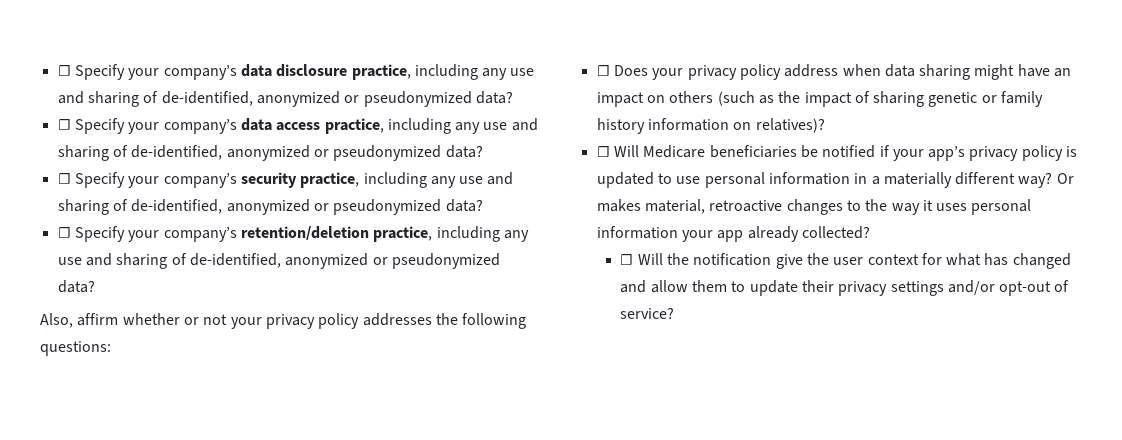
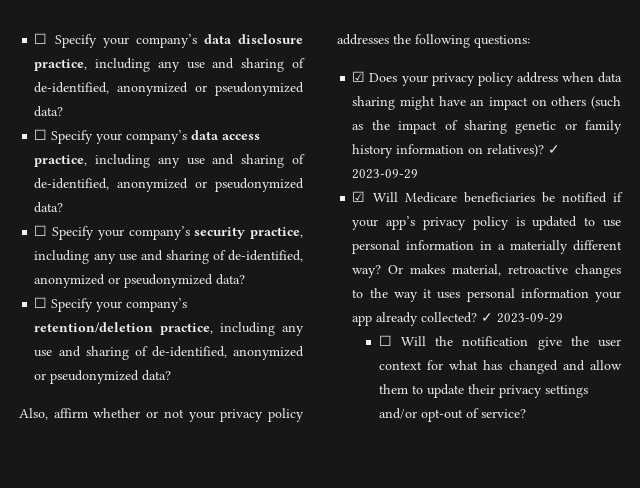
- ☐ Does your privacy policy address when data sharing might have an impact on others (such as the impact of sharing genetic or family history information on relatives)?
- ☐ Will Medicare beneficiaries be notified if your app’s privacy policy is updated to use personal information in a materially different way?
+ ☑ Does your privacy policy address when data sharing might have an impact on others (such as the impact of sharing genetic or family history information on relatives)? ✓ 2023-09-29
+ ☑ Will Medicare beneficiaries be notified if your app’s privacy policy is updated to use personal information in a materially different way?
- Or makes material, retroactive changes to the way it uses personal information your app already collected?
+ Or makes material, retroactive changes to the way it uses personal information your app already collected? ✓ 2023-09-29

